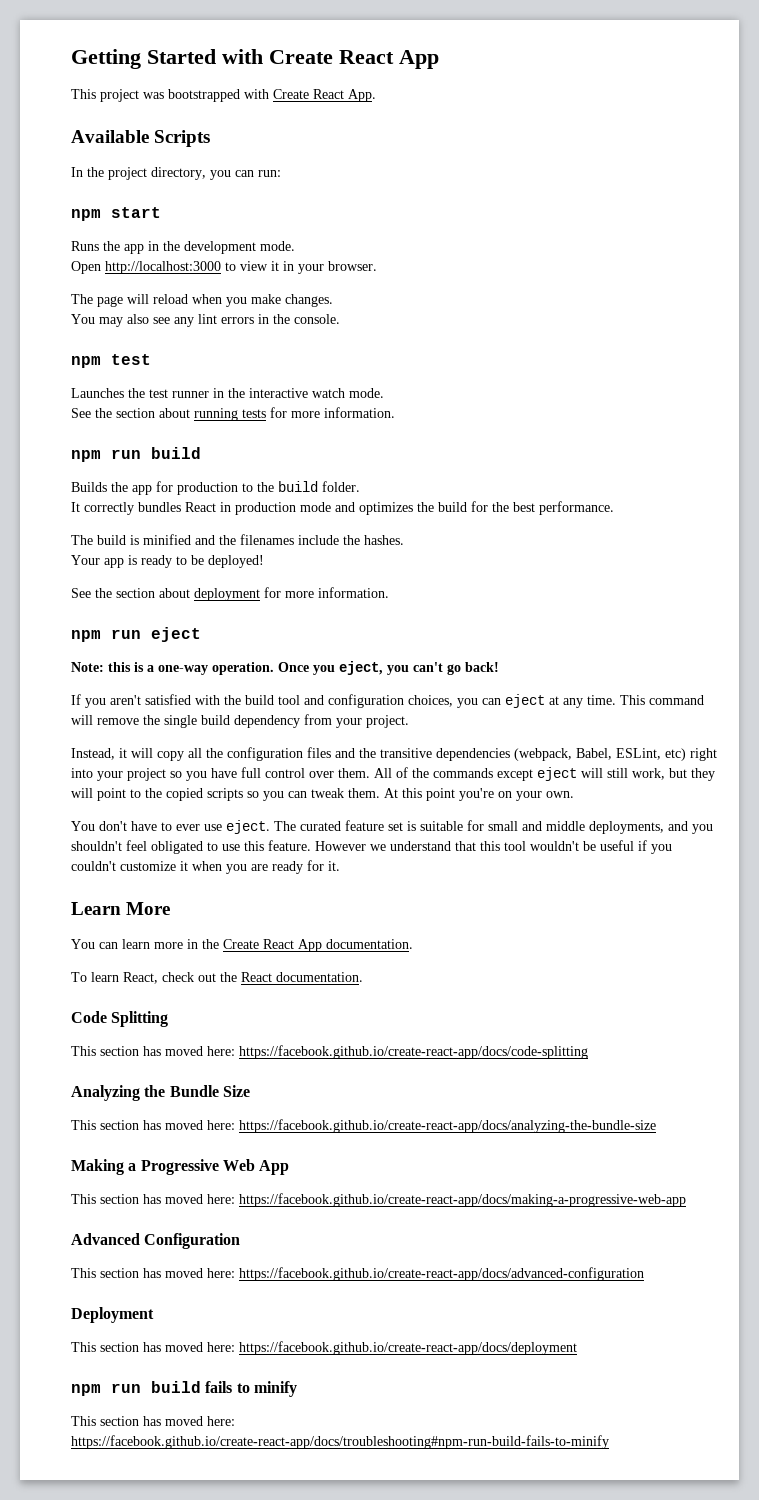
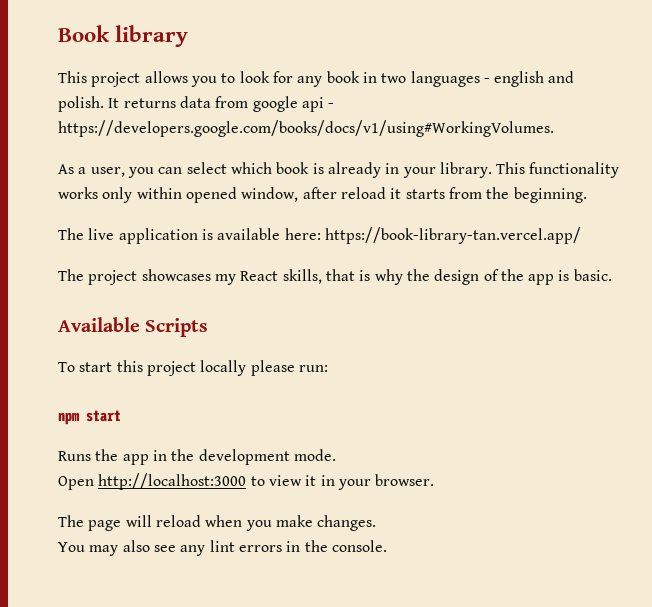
- Getting Started with Create React App
- This project was bootstrapped with Create React App.
+ Book library
+ This project allows you to look for any book in two languages - english and polish. It returns data from google api - https://developers.google.com/books/docs/v1/using#WorkingVolumes.
+ As a user, you can select which book is already in your library. This functionality works only within opened window, after reload it starts from the beginning.
+ The live application is available here: https://book-library-tan.vercel.app/
+ The project showcases my React skills, that is why the design of the app is basic.
  Available Scripts
- In the project directory, you can run:
+ To start this project locally please run:
- npm test
- Launches the test runner in the interactive watch mode.
- See the section about running tests for more information.
- npm run build
- Builds the app for production to the build folder.
- It correctly bundles React in production mode and optimizes the build for the best performance.
- The build is minified and the filenames include the hashes.
- Your app is ready to be deployed!
- See the section about deployment for more information.
- npm run eject
- Note: this is a one-way operation. Once you eject, you can't go back!
- If you aren't satisfied with the build tool and configuration choices, you can eject at any time. This command will remove the single build dependency from your project.
- Instead, it will copy all the configuration files and the transitive dependencies (webpack, Babel, ESLint, etc) right into your project so you have full control over them. All of the commands except eject will still work, but they will point to the copied scripts so you can tweak them. At this point you're on your own.
- You don't have to ever use eject. The curated feature set is suitable for small and middle deployments, and you shouldn't feel obligated to use this feature. However we understand that this tool wouldn't be useful if you couldn't customize it when you are ready for it.
- Learn More
- You can learn more in the Create React App documentation.
- To learn React, check out the React documentation.
- Code Splitting
- This section has moved here: https://facebook.github.io/create-react-app/docs/code-splitting
- Analyzing the Bundle Size
- This section has moved here: https://facebook.github.io/create-react-app/docs/analyzing-the-bundle-size
- Making a Progressive Web App
- This section has moved here: https://facebook.github.io/create-react-app/docs/making-a-progressive-web-app
- Advanced Configuration
- This section has moved here: https://facebook.github.io/create-react-app/docs/advanced-configuration
- Deployment
- This section has moved here: https://facebook.github.io/create-react-app/docs/deployment
- npm run build fails to minify
- This section has moved here: https://facebook.github.io/create-react-app/docs/troubleshooting#npm-run-build-fails-to-minify

